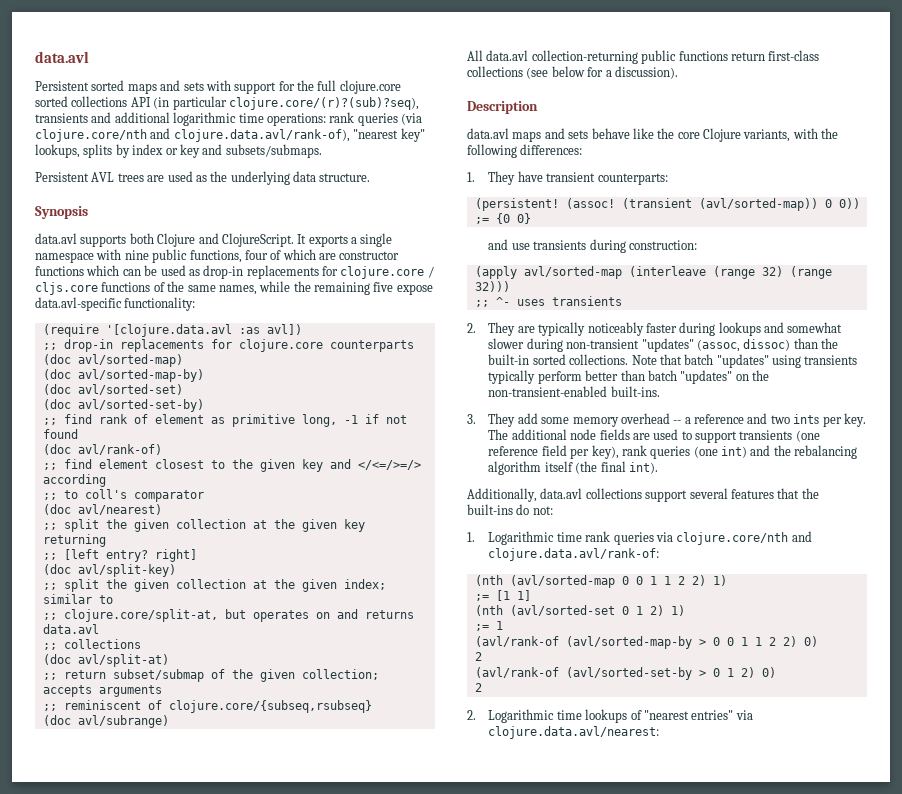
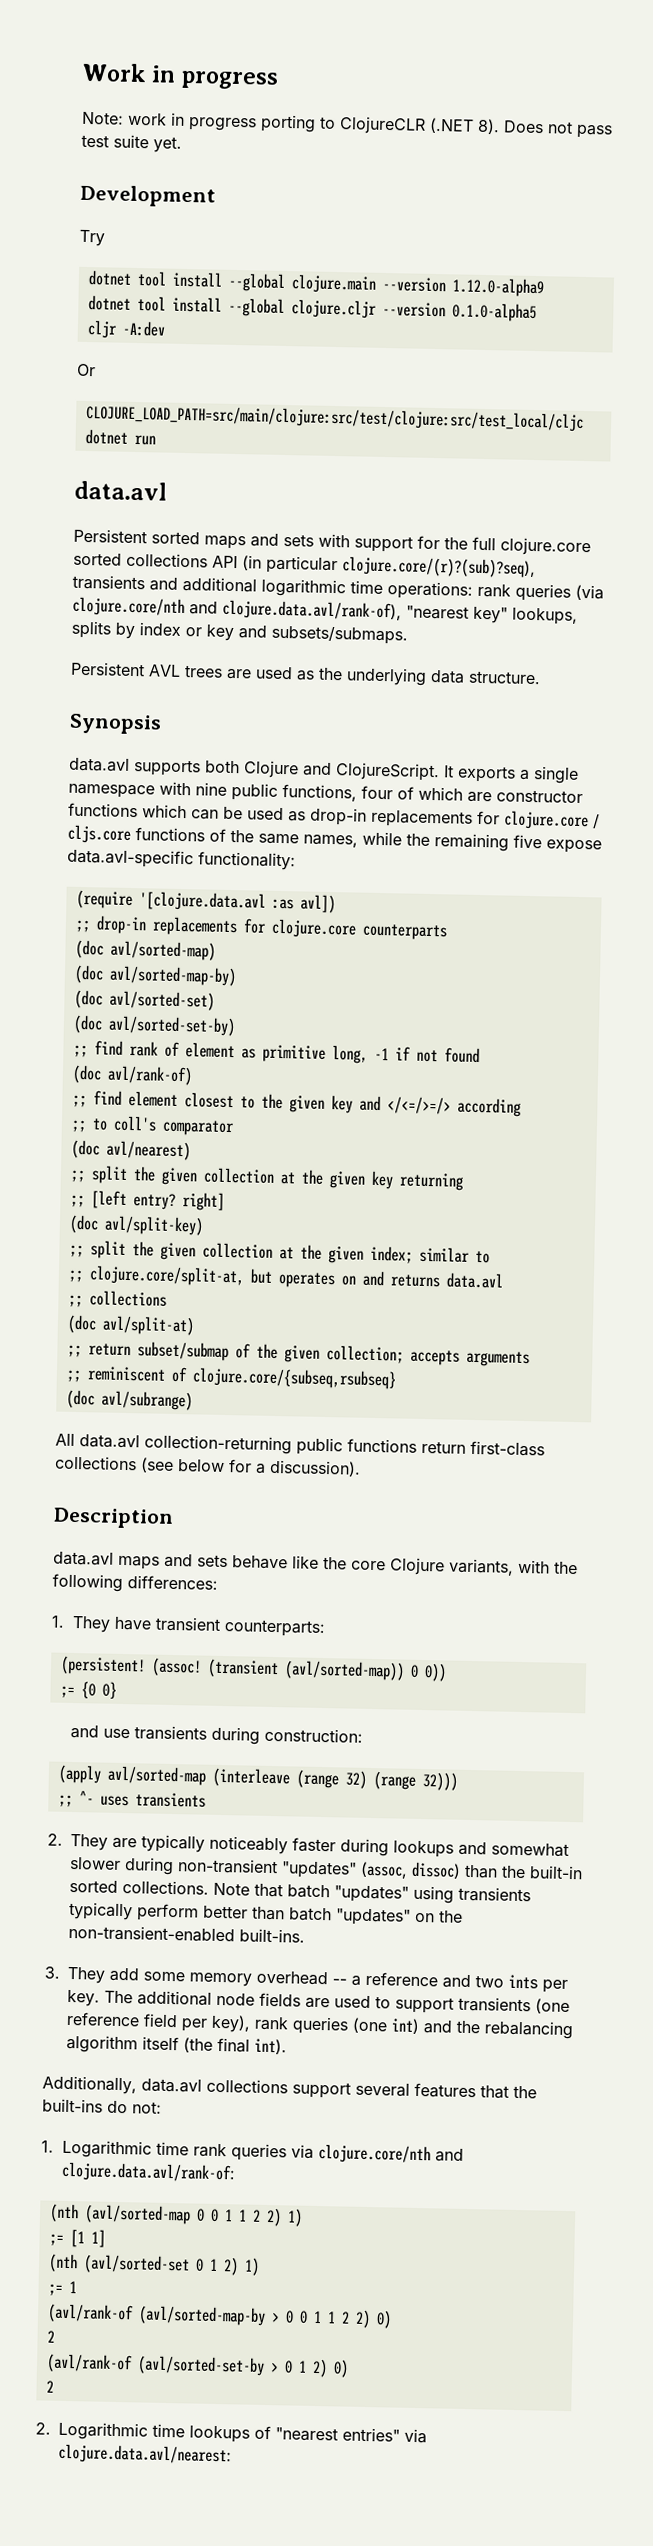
+ Work in progress
+ Note: work in progress porting to ClojureCLR (.NET 8). Does not pass test suite yet.
+ Development
+ Try
+ dotnet tool install --global clojure.main --version 1.12.0-alpha9
+ dotnet tool install --global clojure.cljr --version 0.1.0-alpha5
+ cljr -A:dev
+ Or
+ CLOJURE_LOAD_PATH=src/main/clojure:src/test/clojure:src/test_local/cljc dotnet run

